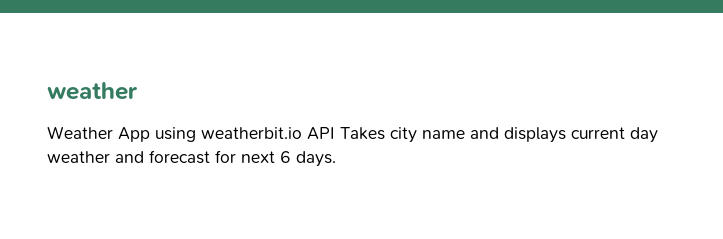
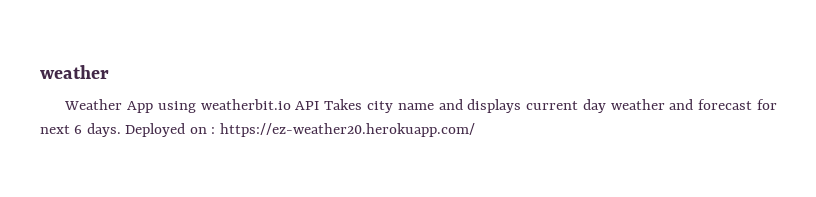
+ Deployed on : https://ez-weather20.herokuapp.com/

